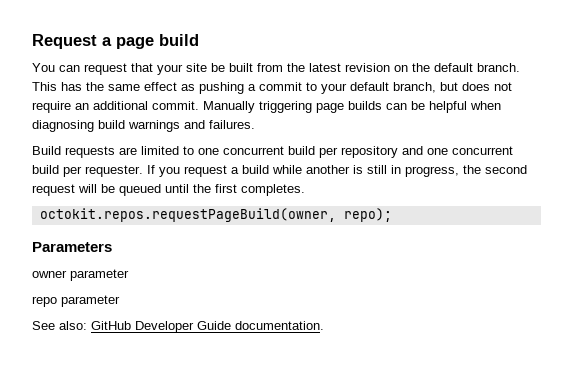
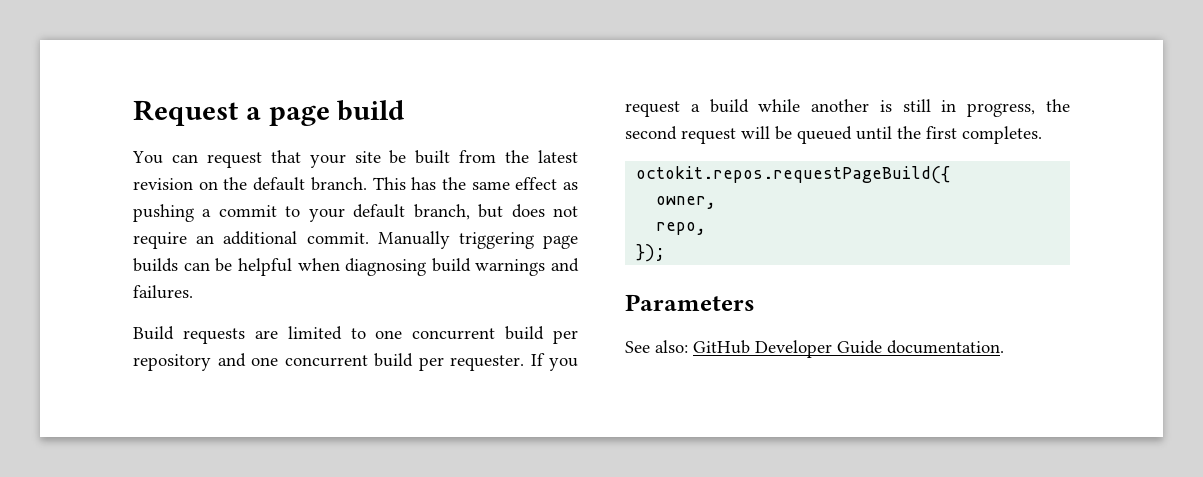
- octokit.repos.requestPageBuild(owner, repo);
+ octokit.repos.requestPageBuild({
+ owner,
+ repo,
+ });
  Parameters
- owner parameter
- repo parameter

